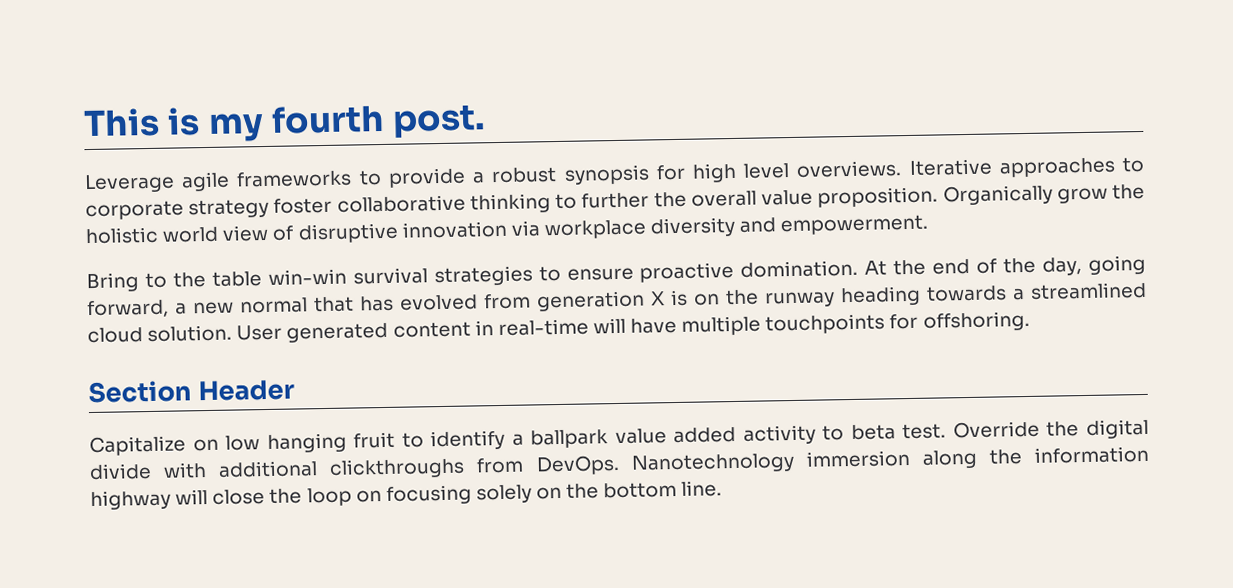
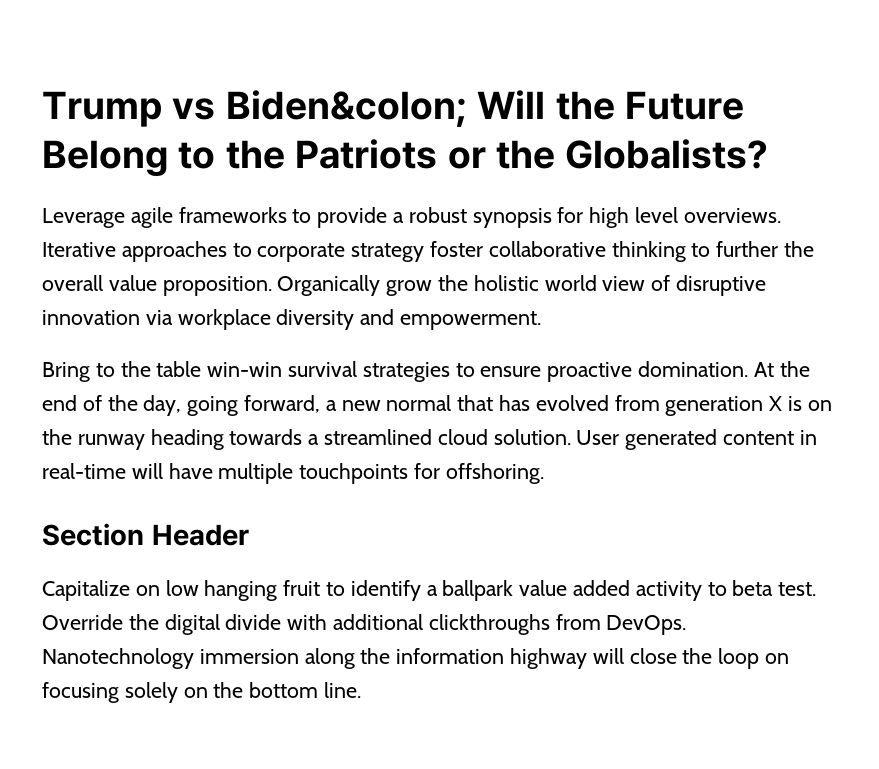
- This is my fourth post.
+ Trump vs Biden&colon; Will the Future Belong to the Patriots or the Globalists?

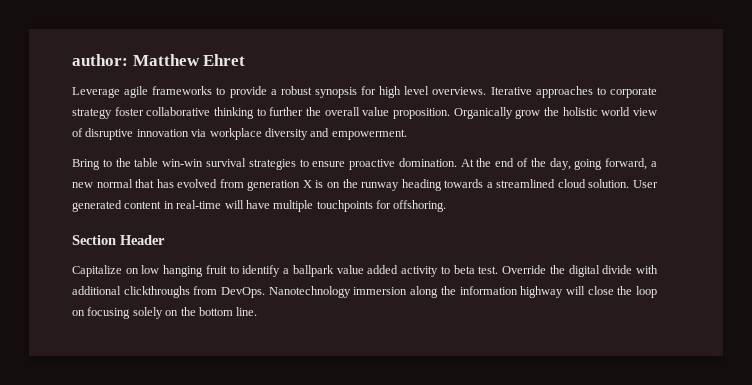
- Trump vs Biden&colon; Will the Future Belong to the Patriots or the Globalists?
+ author: Matthew Ehret

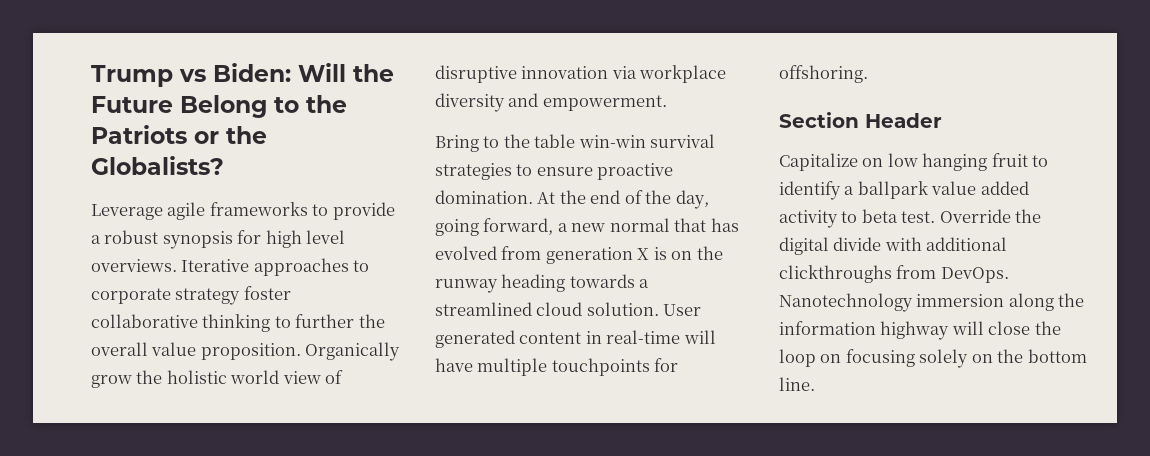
- author: Matthew Ehret
+ Trump vs Biden: Will the Future Belong to the Patriots or the Globalists?

